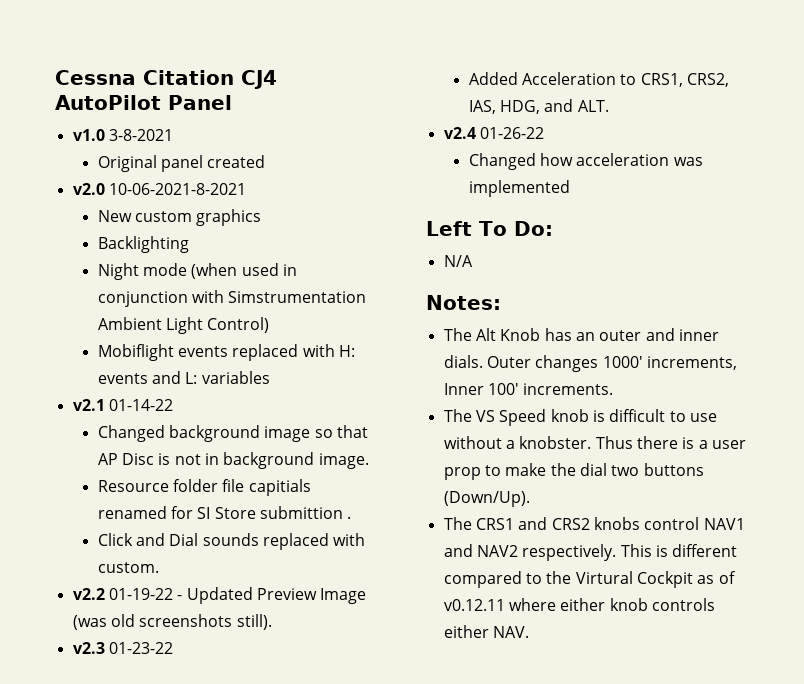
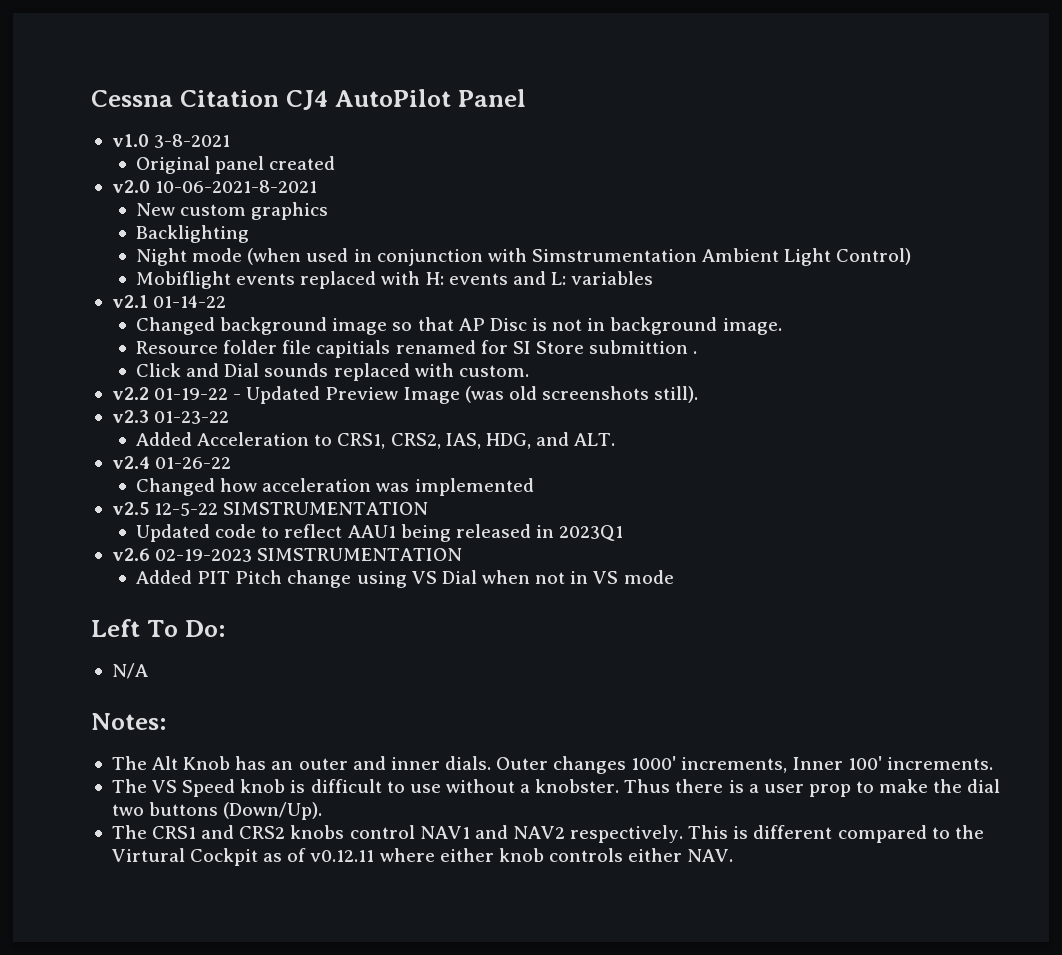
+ v2.5 12-5-22 SIMSTRUMENTATION
+ Updated code to reflect AAU1 being released in 2023Q1
+ v2.6 02-19-2023 SIMSTRUMENTATION
+ Added PIT Pitch change using VS Dial when not in VS mode

